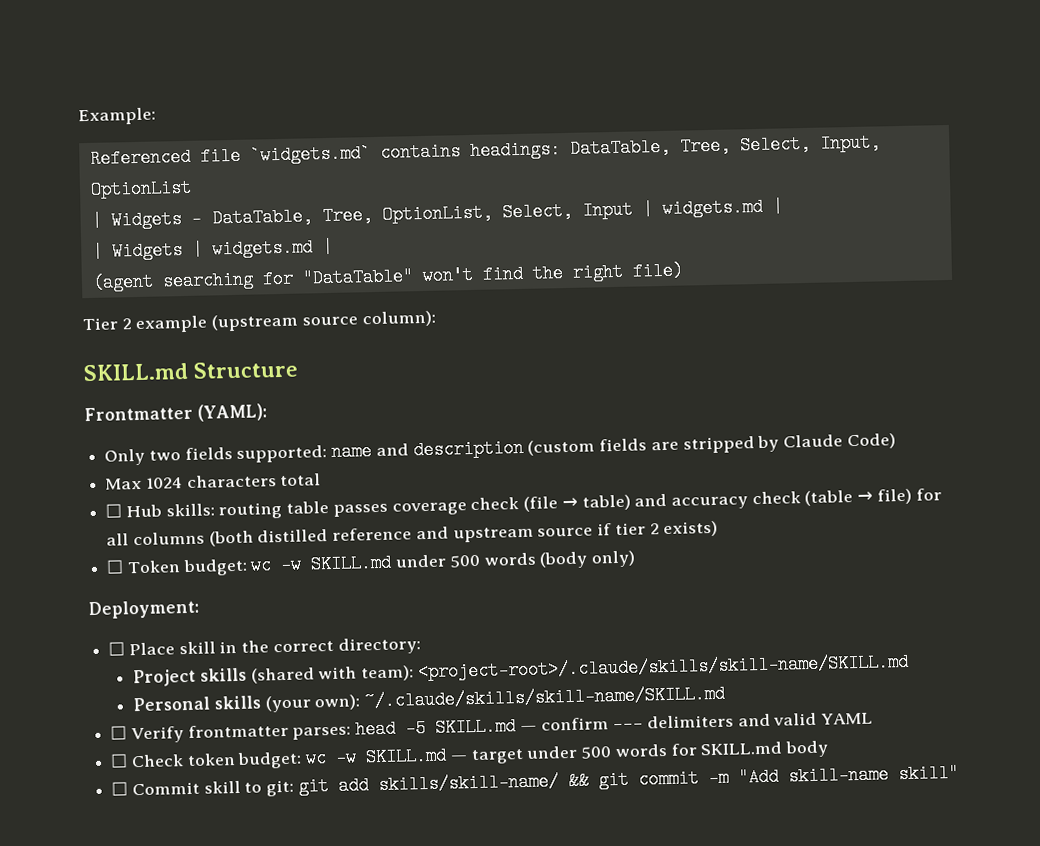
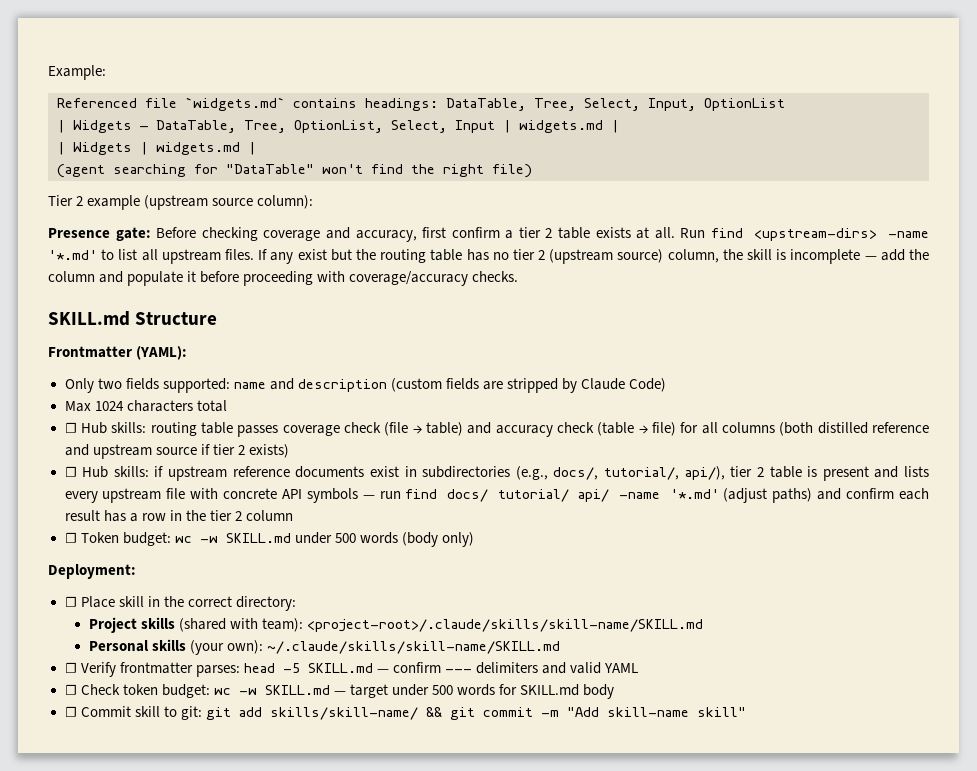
+ Presence gate: Before checking coverage and accuracy, first confirm a tier 2 table exists at all. Run find <upstream-dirs> -name '*.md' to list all upstream files. If any exist but the routing table has no tier 2 (upstream source) column, the skill is incomplete — add the column and populate it before proceeding with coverage/accuracy checks.
+ ☐ Hub skills: if upstream reference documents exist in subdirectories (e.g., docs/, tutorial/, api/), tier 2 table is present and lists every upstream file with concrete API symbols — run find docs/ tutorial/ api/ -name '*.md' (adjust paths) and confirm each result has a row in the tier 2 column

